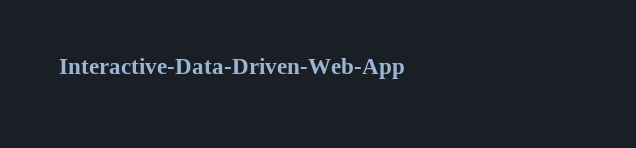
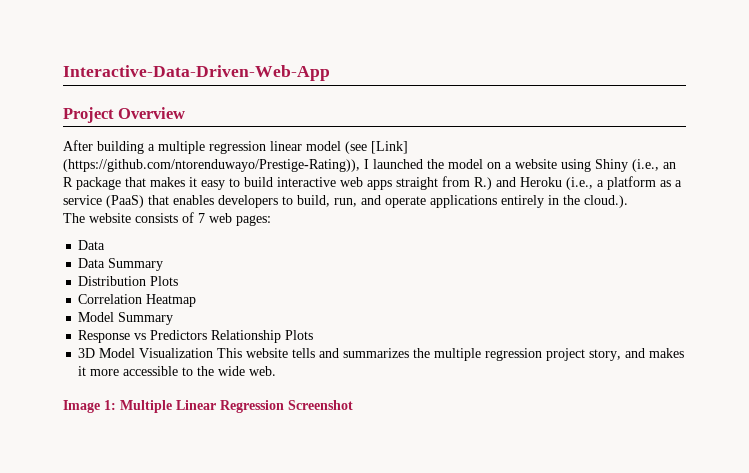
+ Project Overview
+ After building a multiple regression linear model (see [Link] (https://github.com/ntorenduwayo/Prestige-Rating)), I launched the model on a website using Shiny (i.e., an R package that makes it easy to build interactive web apps straight from R.) and Heroku (i.e., a platform as a service (PaaS) that enables developers to build, run, and operate applications entirely in the cloud.).
+ The website consists of 7 web pages:
+ Data
+ Data Summary
+ Distribution Plots
+ Correlation Heatmap
+ Model Summary
+ Response vs Predictors Relationship Plots
+ 3D Model Visualization This website tells and summarizes the multiple regression project story, and makes it more accessible to the wide web.
+ Image 1: Multiple Linear Regression Screenshot

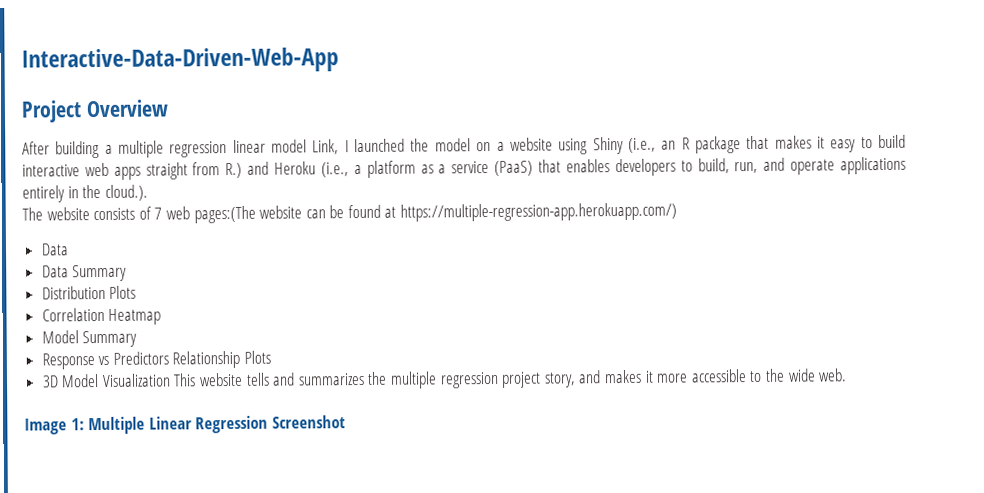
- After building a multiple regression linear model (see [Link] (https://github.com/ntorenduwayo/Prestige-Rating)), I launched the model on a website using Shiny (i.e., an R package that makes it easy to build interactive web apps straight from R.) and Heroku (i.e., a platform as a service (PaaS) that enables developers to build, run, and operate applications entirely in the cloud.).
+ After building a multiple regression linear model Link, I launched the model on a website using Shiny (i.e., an R package that makes it easy to build interactive web apps straight from R.) and Heroku (i.e., a platform as a service (PaaS) that enables developers to build, run, and operate applications entirely in the cloud.).
- The website consists of 7 web pages:
+ The website consists of 7 web pages:(The website can be found at https://multiple-regression-app.herokuapp.com/)

